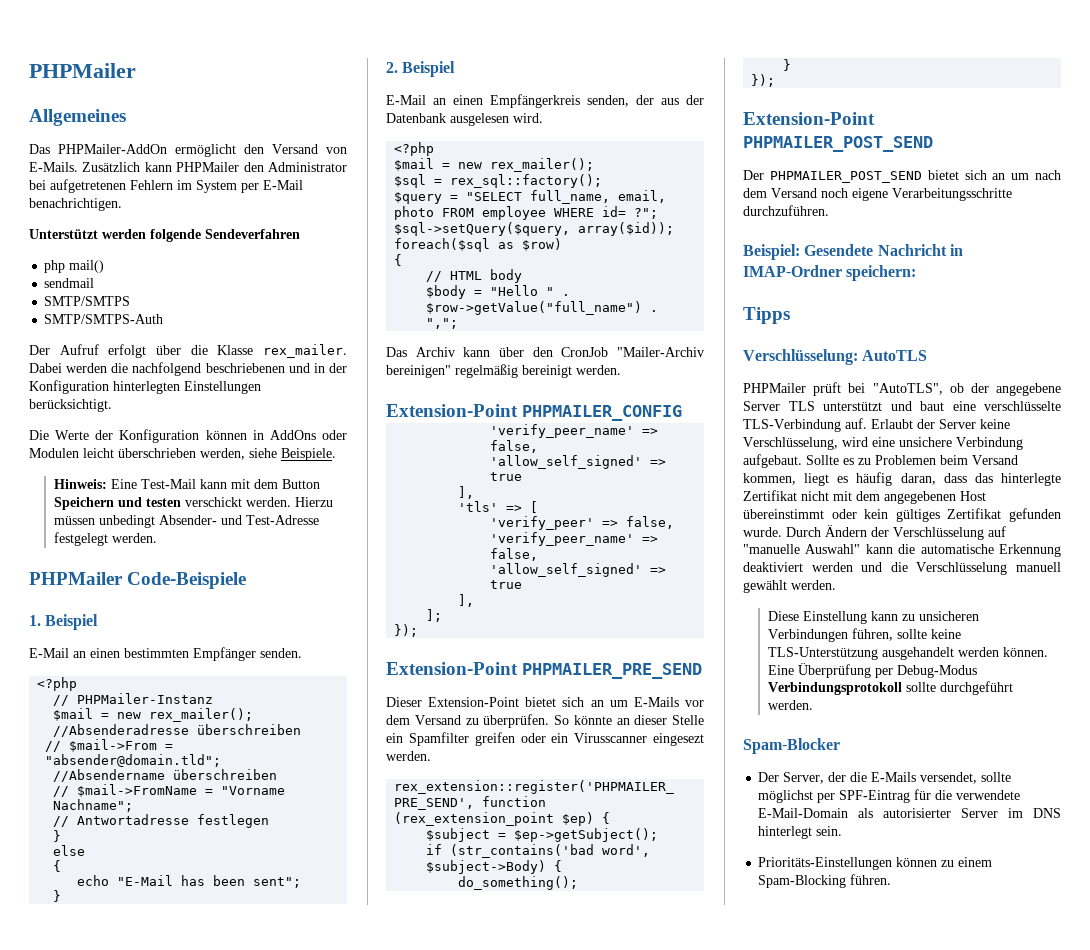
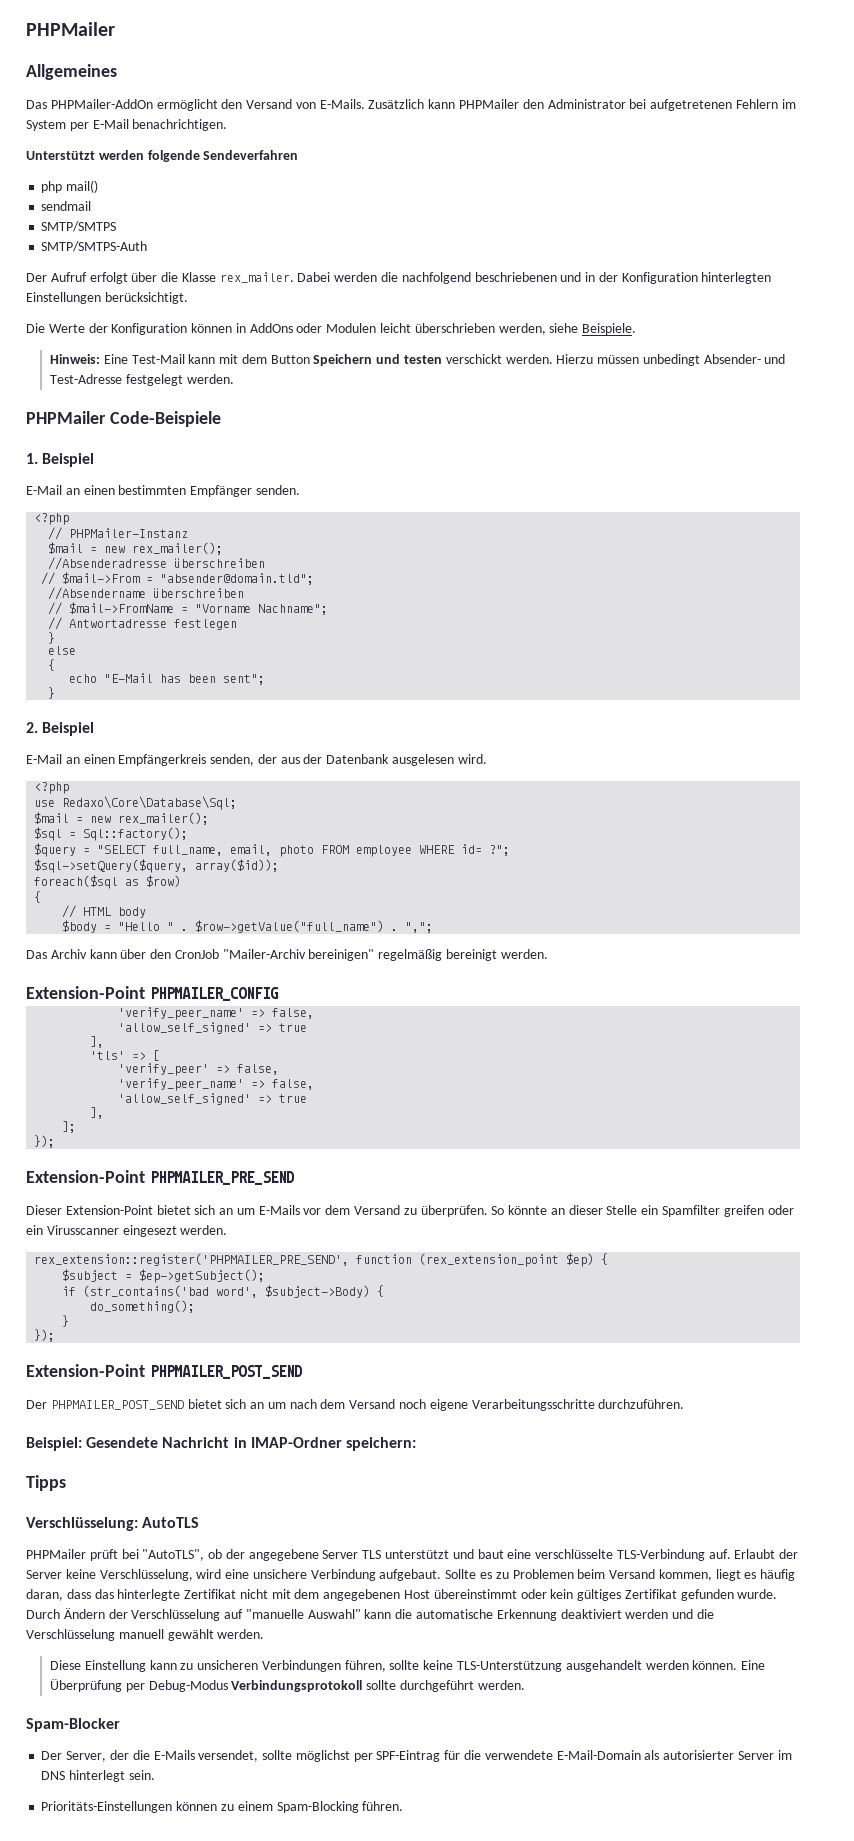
+ use Redaxo\Core\Database\Sql;
- $sql = rex_sql::factory();
+ $sql = Sql::factory();

